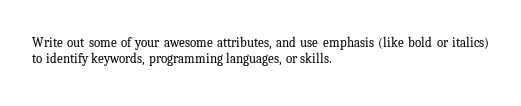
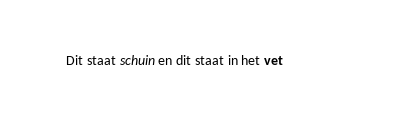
- Write out some of your awesome attributes, and use emphasis (like bold or italics) to identify keywords, programming languages, or skills.
+ Dit staat schuin en dit staat in het vet

